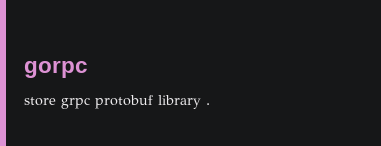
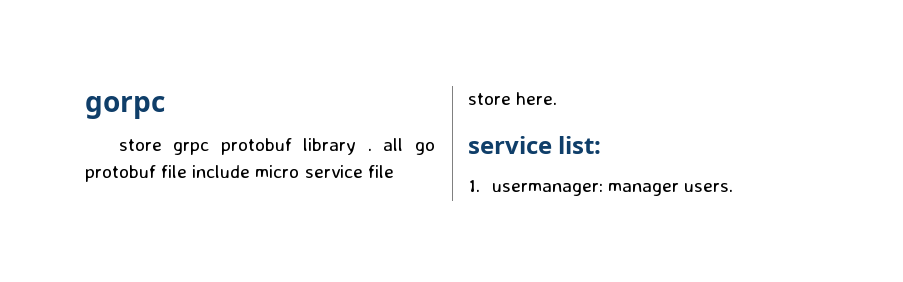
- store grpc protobuf library .
+ store grpc protobuf library . all go protobuf file include micro service file store here.
+ service list:
+ 1. usermanager: manager users.

